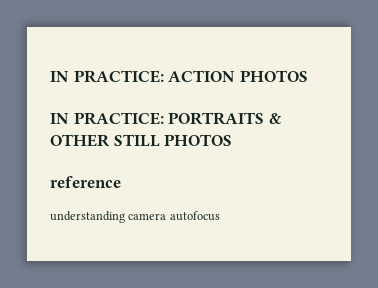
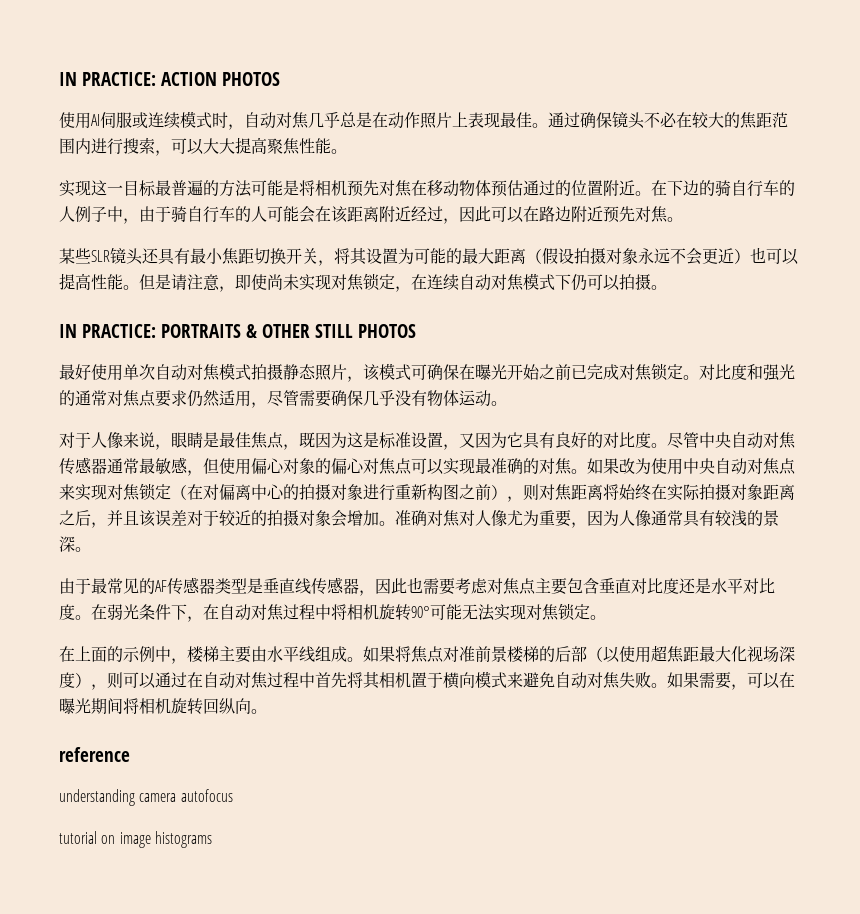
+ 使用AI伺服或连续模式时，自动对焦几乎总是在动作照片上表现最佳。通过确保镜头不必在较大的焦距范围内进行搜索，可以大大提高聚焦性能。
+ 实现这一目标最普遍的方法可能是将相机预先对焦在移动物体预估通过的位置附近。在下边的骑自行车的人例子中，由于骑自行车的人可能会在该距离附近经过，因此可以在路边附近预先对焦。
+ 某些SLR镜头还具有最小焦距切换开关，将其设置为可能的最大距离（假设拍摄对象永远不会更近）也可以提高性能。但是请注意，即使尚未实现对焦锁定，在连续自动对焦模式下仍可以拍摄。
+ 最好使用单次自动对焦模式拍摄静态照片，该模式可确保在曝光开始之前已完成对焦锁定。对比度和强光的通常对焦点要求仍然适用，尽管需要确保几乎没有物体运动。
+ 对于人像来说，眼睛是最佳焦点，既因为这是标准设置，又因为它具有良好的对比度。尽管中央自动对焦传感器通常最敏感，但使用偏心对象的偏心对焦点可以实现最准确的对焦。如果改为使用中央自动对焦点来实现对焦锁定（在对偏离中心的拍摄对象进行重新构图之前），则对焦距离将始终在实际拍摄对象距离之后，并且该误差对于较近的拍摄对象会增加。准确对焦对人像尤为重要，因为人像通常具有较浅的景深。
+ 由于最常见的AF传感器类型是垂直线传感器，因此也需要考虑对焦点主要包含垂直对比度还是水平对比度。在弱光条件下，在自动对焦过程中将相机旋转90°可能无法实现对焦锁定。
+ 在上面的示例中，楼梯主要由水平线组成。如果将焦点对准前景楼梯的后部（以使用超焦距最大化视场深度），则可以通过在自动对焦过程中首先将其相机置于横向模式来避免自动对焦失败。如果需要，可以在曝光期间将相机旋转回纵向。
+ tutorial on image histograms

